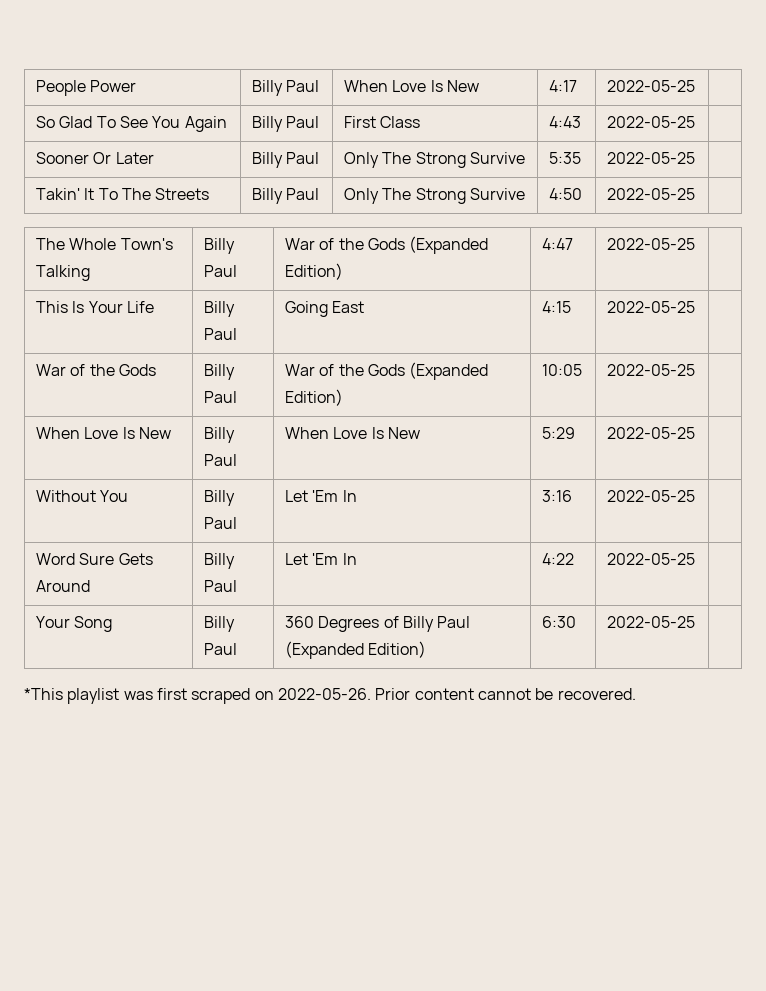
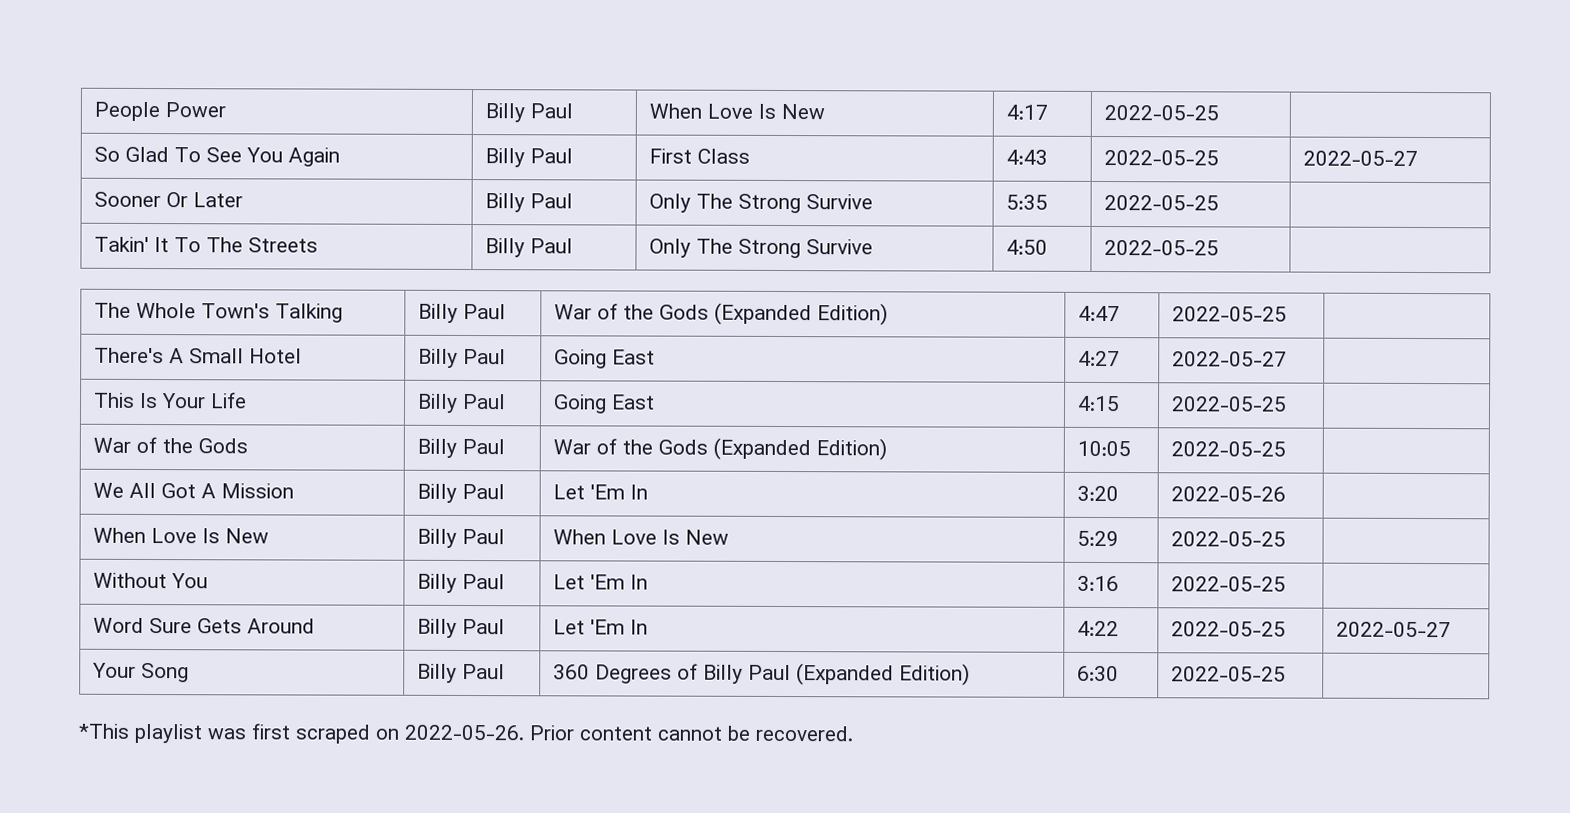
- So Glad To See You Again | Billy Paul | First Class | 4:43 | 2022-05-25 |
+ So Glad To See You Again | Billy Paul | First Class | 4:43 | 2022-05-25 | 2022-05-27
+ There's A Small Hotel | Billy Paul | Going East | 4:27 | 2022-05-27 |
+ We All Got A Mission | Billy Paul | Let 'Em In | 3:20 | 2022-05-26 |
- Word Sure Gets Around | Billy Paul | Let 'Em In | 4:22 | 2022-05-25 |
+ Word Sure Gets Around | Billy Paul | Let 'Em In | 4:22 | 2022-05-25 | 2022-05-27

